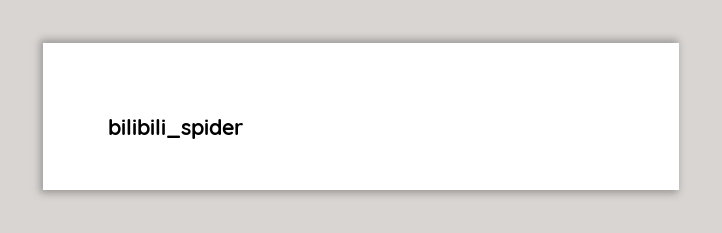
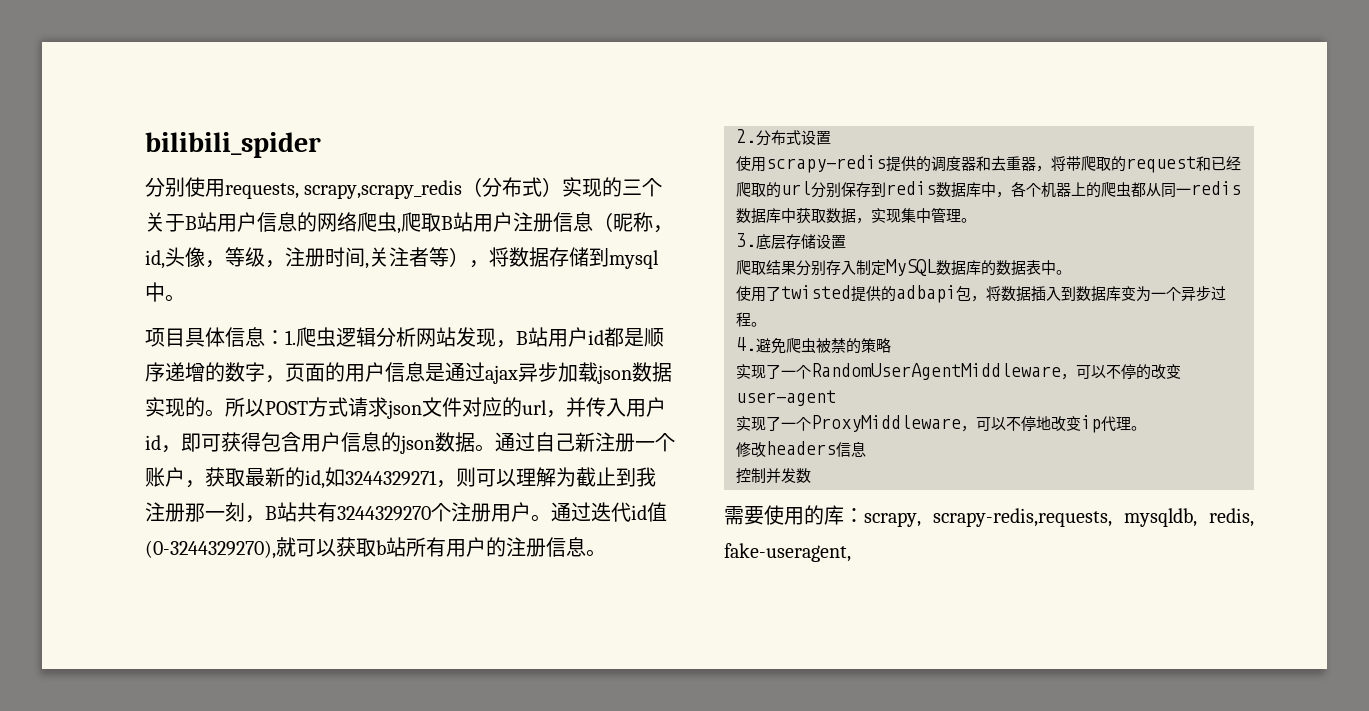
+ 分别使用requests, scrapy,scrapy_redis（分布式）实现的三个关于B站用户信息的网络爬虫,爬取B站用户注册信息（昵称，id,头像，等级，注册时间,关注者等），将数据存储到mysql中。
+ 项目具体信息：1.爬虫逻辑分析网站发现，B站用户id都是顺序递增的数字，页面的用户信息是通过ajax异步加载json数据实现的。所以POST方式请求json文件对应的url，并传入用户id，即可获得包含用户信息的json数据。通过自己新注册一个账户，获取最新的id,如3244329271，则可以理解为截止到我注册那一刻，B站共有3244329270个注册用户。通过迭代id值(0-3244329270),就可以获取b站所有用户的注册信息。
+ 2.分布式设置
+ 使用scrapy-redis提供的调度器和去重器，将带爬取的request和已经爬取的url分别保存到redis数据库中，各个机器上的爬虫都从同一redis数据库中获取数据，实现集中管理。
+ 3.底层存储设置
+ 爬取结果分别存入制定MySQL数据库的数据表中。
+ 使用了twisted提供的adbapi包，将数据插入到数据库变为一个异步过程。
+ 4.避免爬虫被禁的策略
+ 实现了一个RandomUserAgentMiddleware，可以不停的改变user-agent
+ 实现了一个ProxyMiddleware，可以不停地改变ip代理。
+ 修改headers信息
+ 控制并发数
+ 需要使用的库：scrapy, scrapy-redis,requests, mysqldb, redis, fake-useragent,

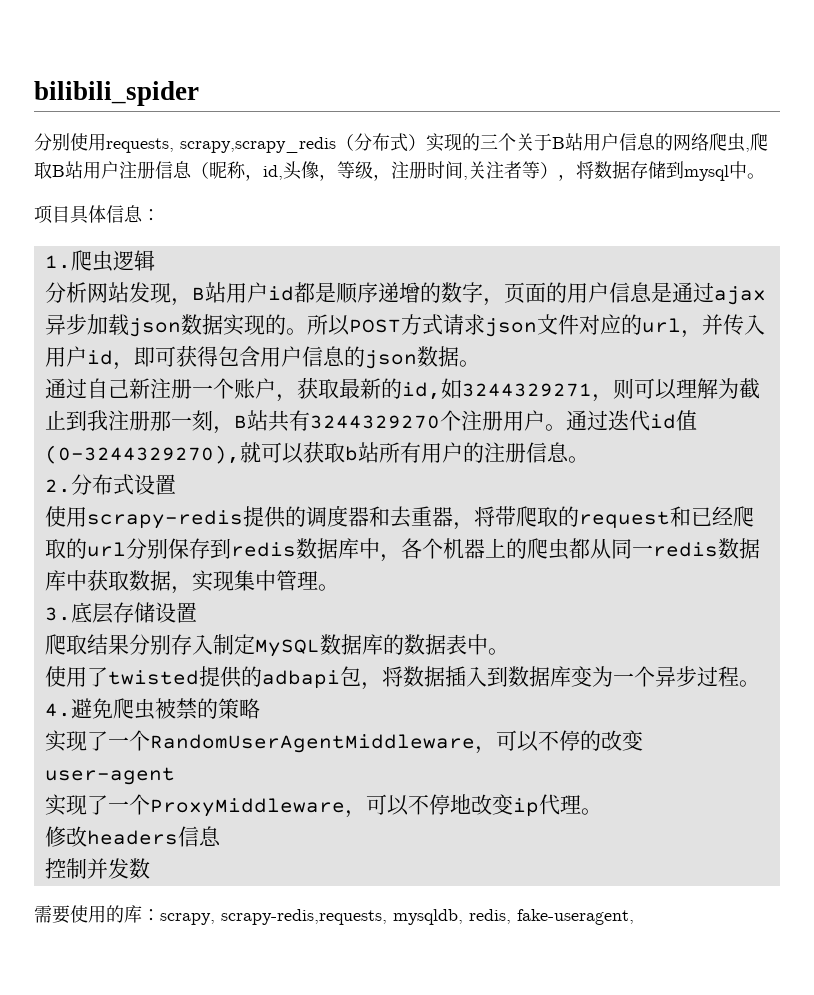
- 项目具体信息：1.爬虫逻辑分析网站发现，B站用户id都是顺序递增的数字，页面的用户信息是通过ajax异步加载json数据实现的。
+ 项目具体信息：
+ 1.爬虫逻辑
+ 分析网站发现，B站用户id都是顺序递增的数字，页面的用户信息是通过ajax异步加载json数据实现的。
- 所以POST方式请求json文件对应的url，并传入用户id，即可获得包含用户信息的json数据。通过自己新注册一个账户，获取最新的id,如3244329271，则可以理解为截止到我注册那一刻，B站共有3244329270个注册用户。
+ 所以POST方式请求json文件对应的url，并传入用户id，即可获得包含用户信息的json数据。
+ 通过自己新注册一个账户，获取最新的id,如3244329271，则可以理解为截止到我注册那一刻，B站共有3244329270个注册用户。

